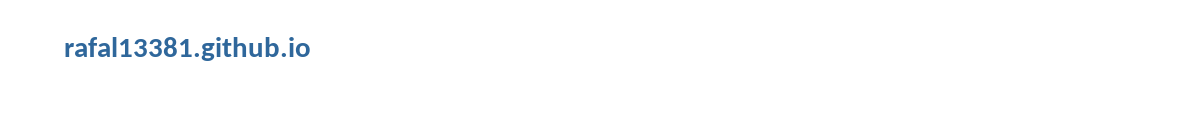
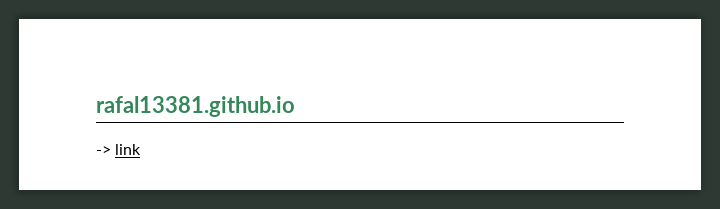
+ -> link

